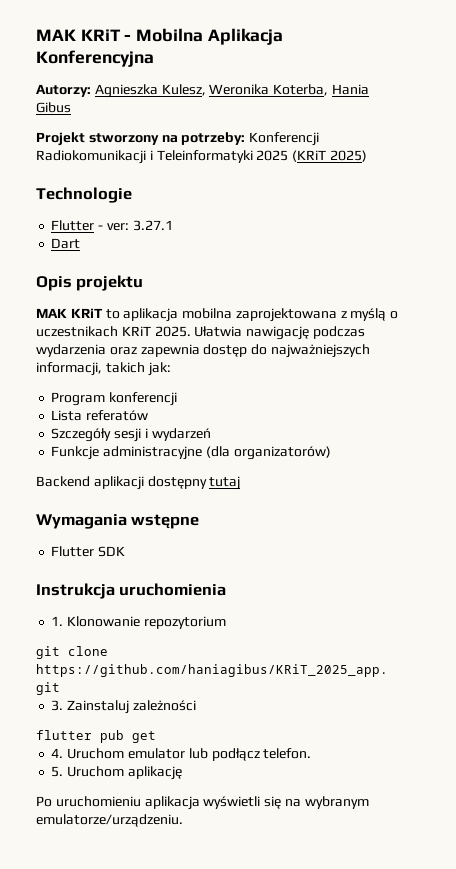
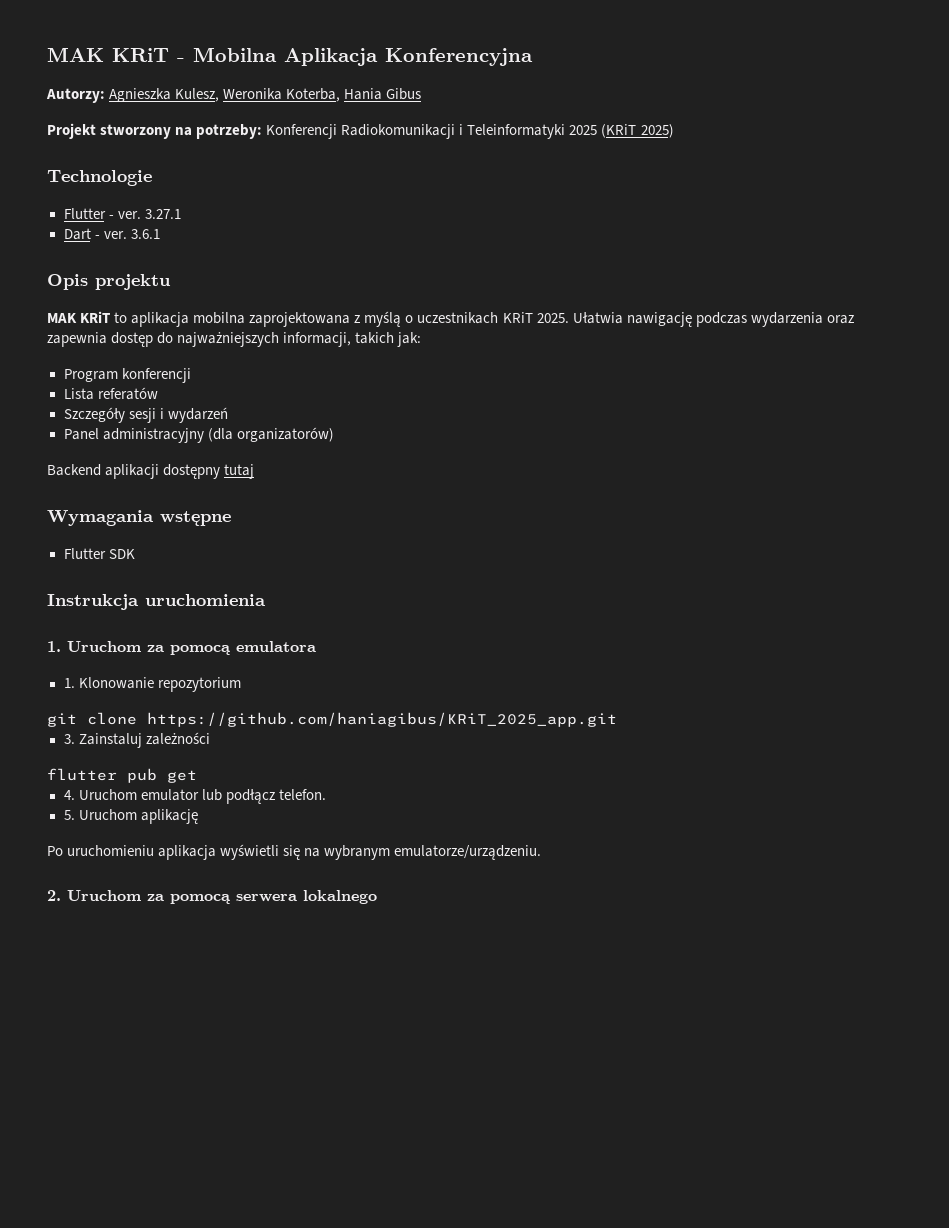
- Flutter - ver: 3.27.1
+ Flutter - ver. 3.27.1
- Dart
+ Dart - ver. 3.6.1
- Funkcje administracyjne (dla organizatorów)
+ Panel administracyjny (dla organizatorów)
+ 1. Uruchom za pomocą emulatora
+ 2. Uruchom za pomocą serwera lokalnego

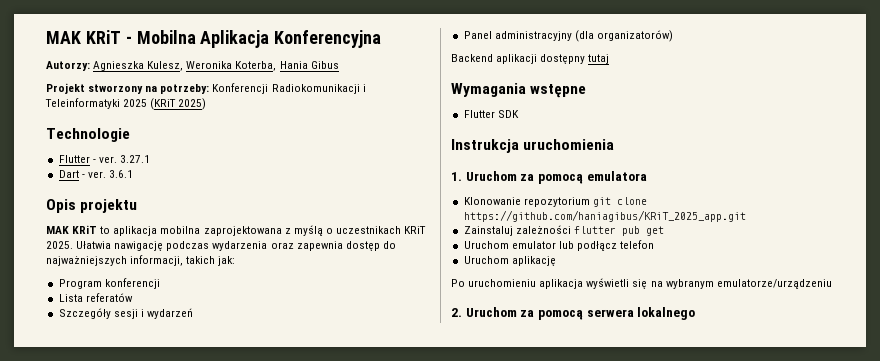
- 1. Klonowanie repozytorium
- git clone https://github.com/haniagibus/KRiT_2025_app.git
+ Klonowanie repozytorium git clone https://github.com/haniagibus/KRiT_2025_app.git
- 3. Zainstaluj zależności
- flutter pub get
+ Zainstaluj zależności flutter pub get
- 4. Uruchom emulator lub podłącz telefon.
- 5. Uruchom aplikację
+ Uruchom emulator lub podłącz telefon
+ Uruchom aplikację
- Po uruchomieniu aplikacja wyświetli się na wybranym emulatorze/urządzeniu.
+ Po uruchomieniu aplikacja wyświetli się na wybranym emulatorze/urządzeniu

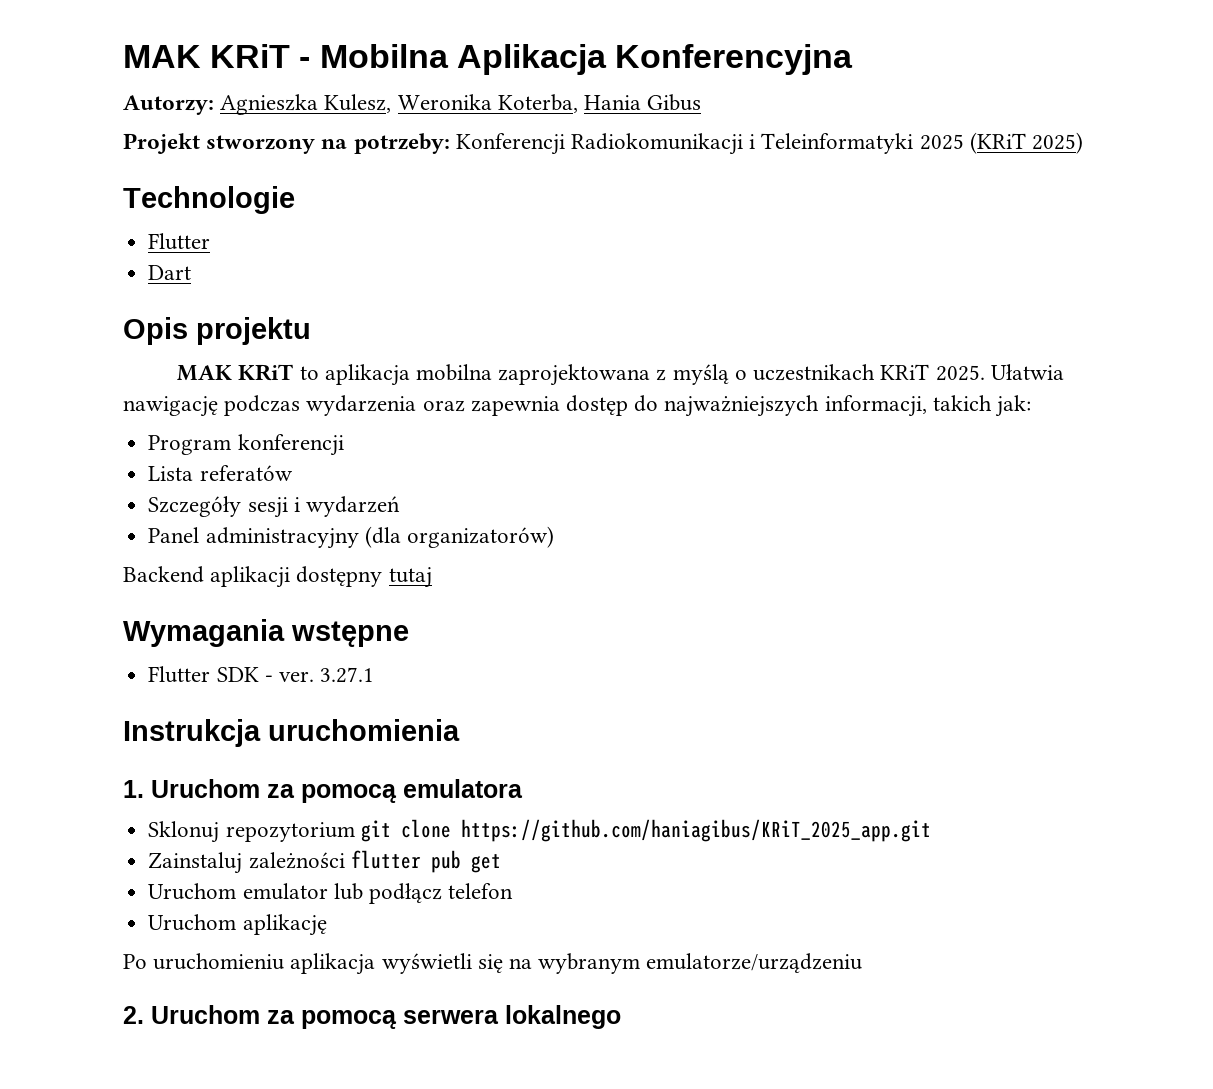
  Technologie
- Flutter - ver. 3.27.1
- Dart - ver. 3.6.1
+ Flutter
+ Dart
- Flutter SDK
+ Flutter SDK - ver. 3.27.1
- Klonowanie repozytorium git clone https://github.com/haniagibus/KRiT_2025_app.git
+ Sklonuj repozytorium git clone https://github.com/haniagibus/KRiT_2025_app.git

